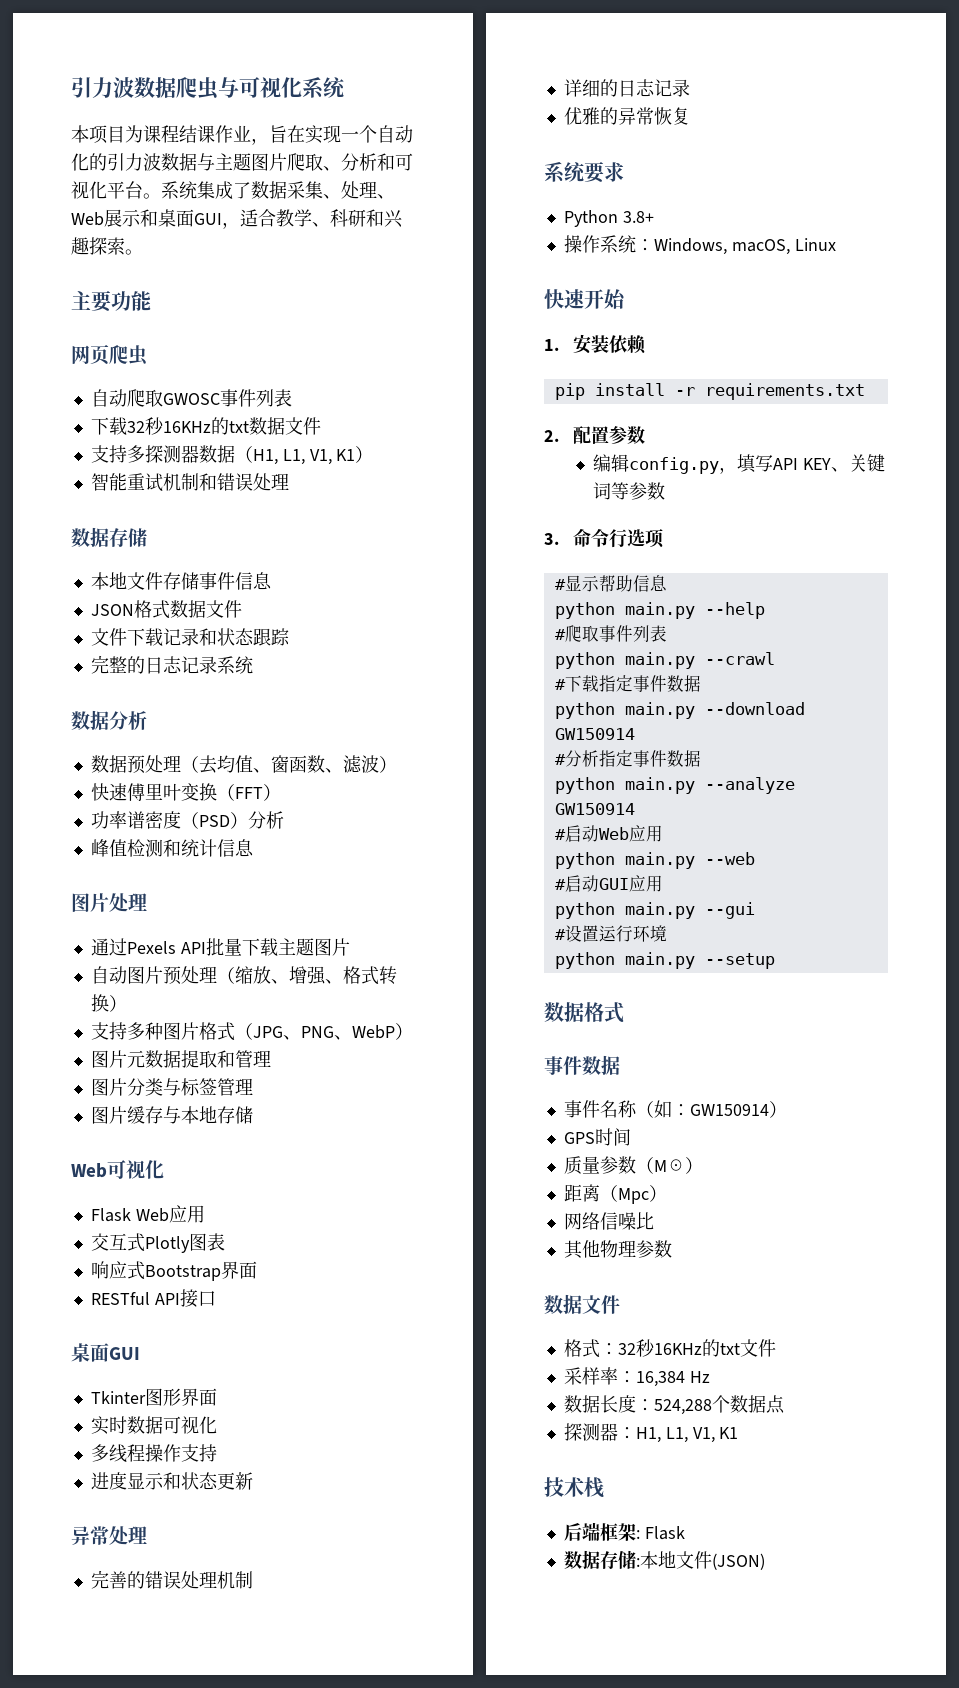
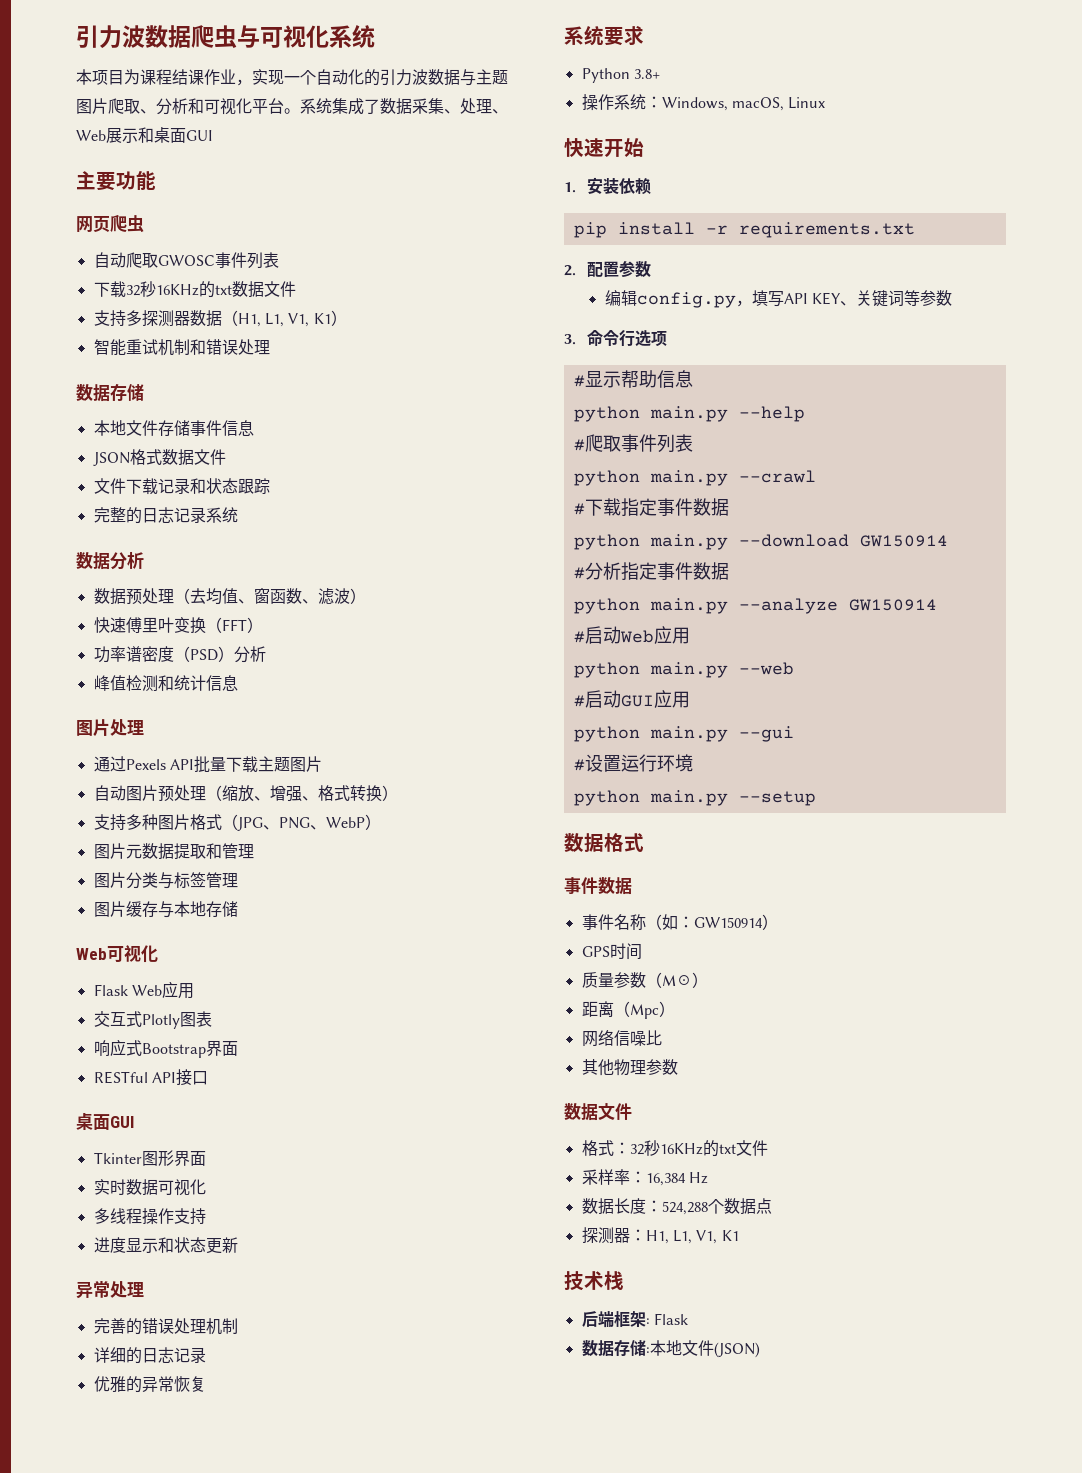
- 本项目为课程结课作业，旨在实现一个自动化的引力波数据与主题图片爬取、分析和可视化平台。
+ 本项目为课程结课作业，实现一个自动化的引力波数据与主题图片爬取、分析和可视化平台。
- 系统集成了数据采集、处理、Web展示和桌面GUI，适合教学、科研和兴趣探索。
+ 系统集成了数据采集、处理、Web展示和桌面GUI

